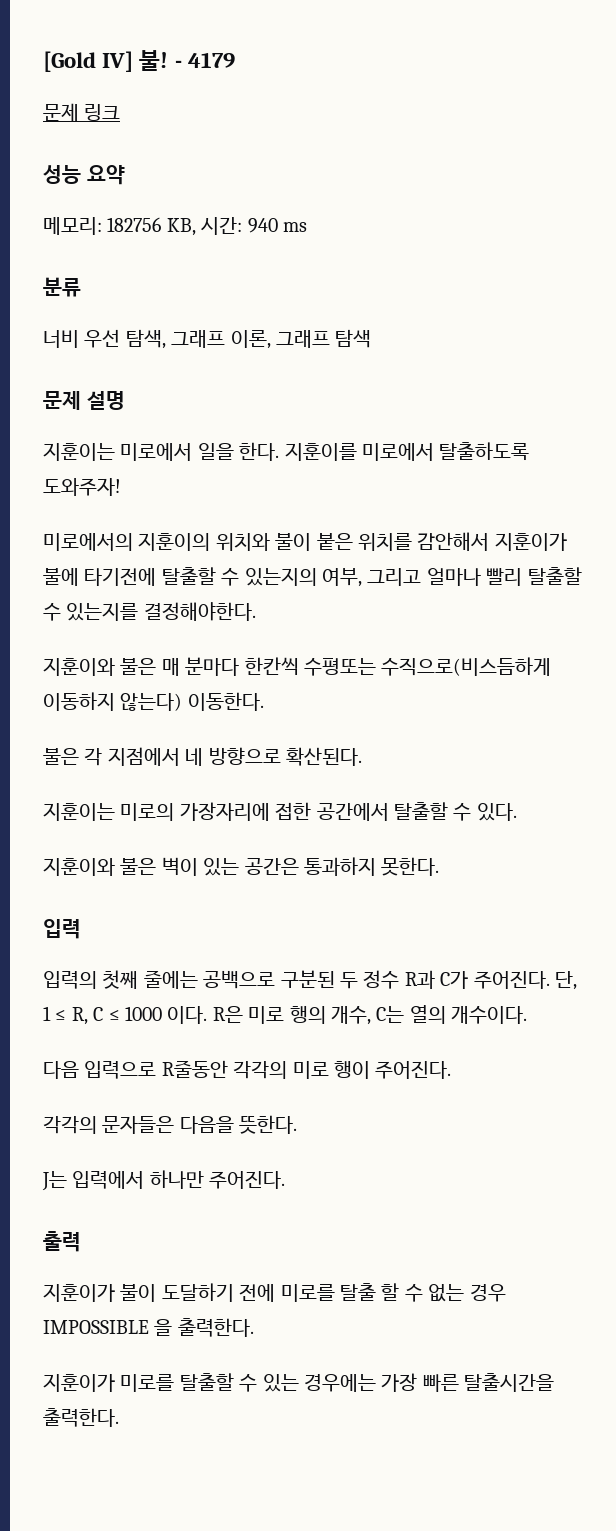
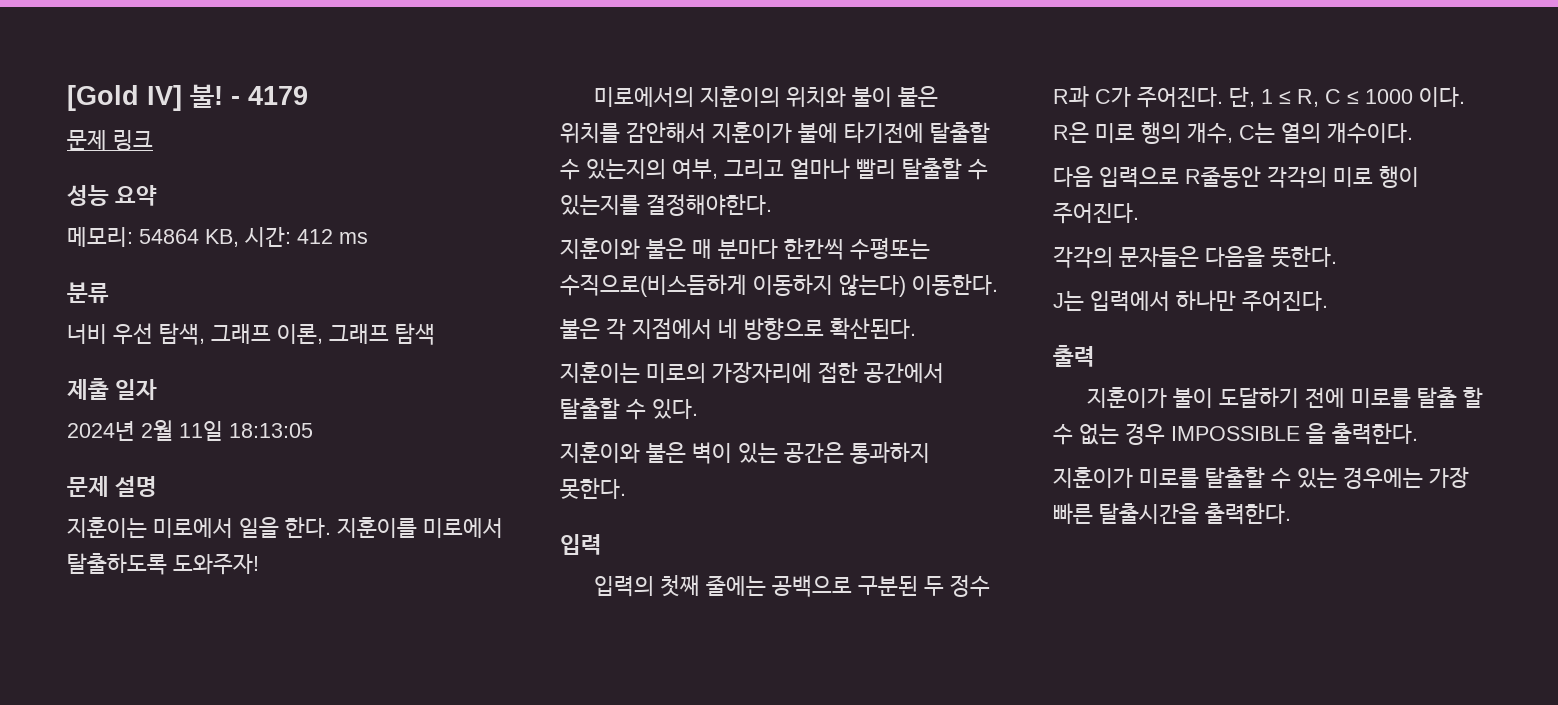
- 메모리: 182756 KB, 시간: 940 ms
+ 메모리: 54864 KB, 시간: 412 ms
+ 제출 일자
+ 2024년 2월 11일 18:13:05

